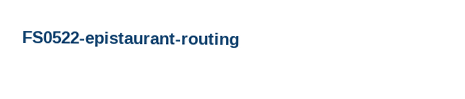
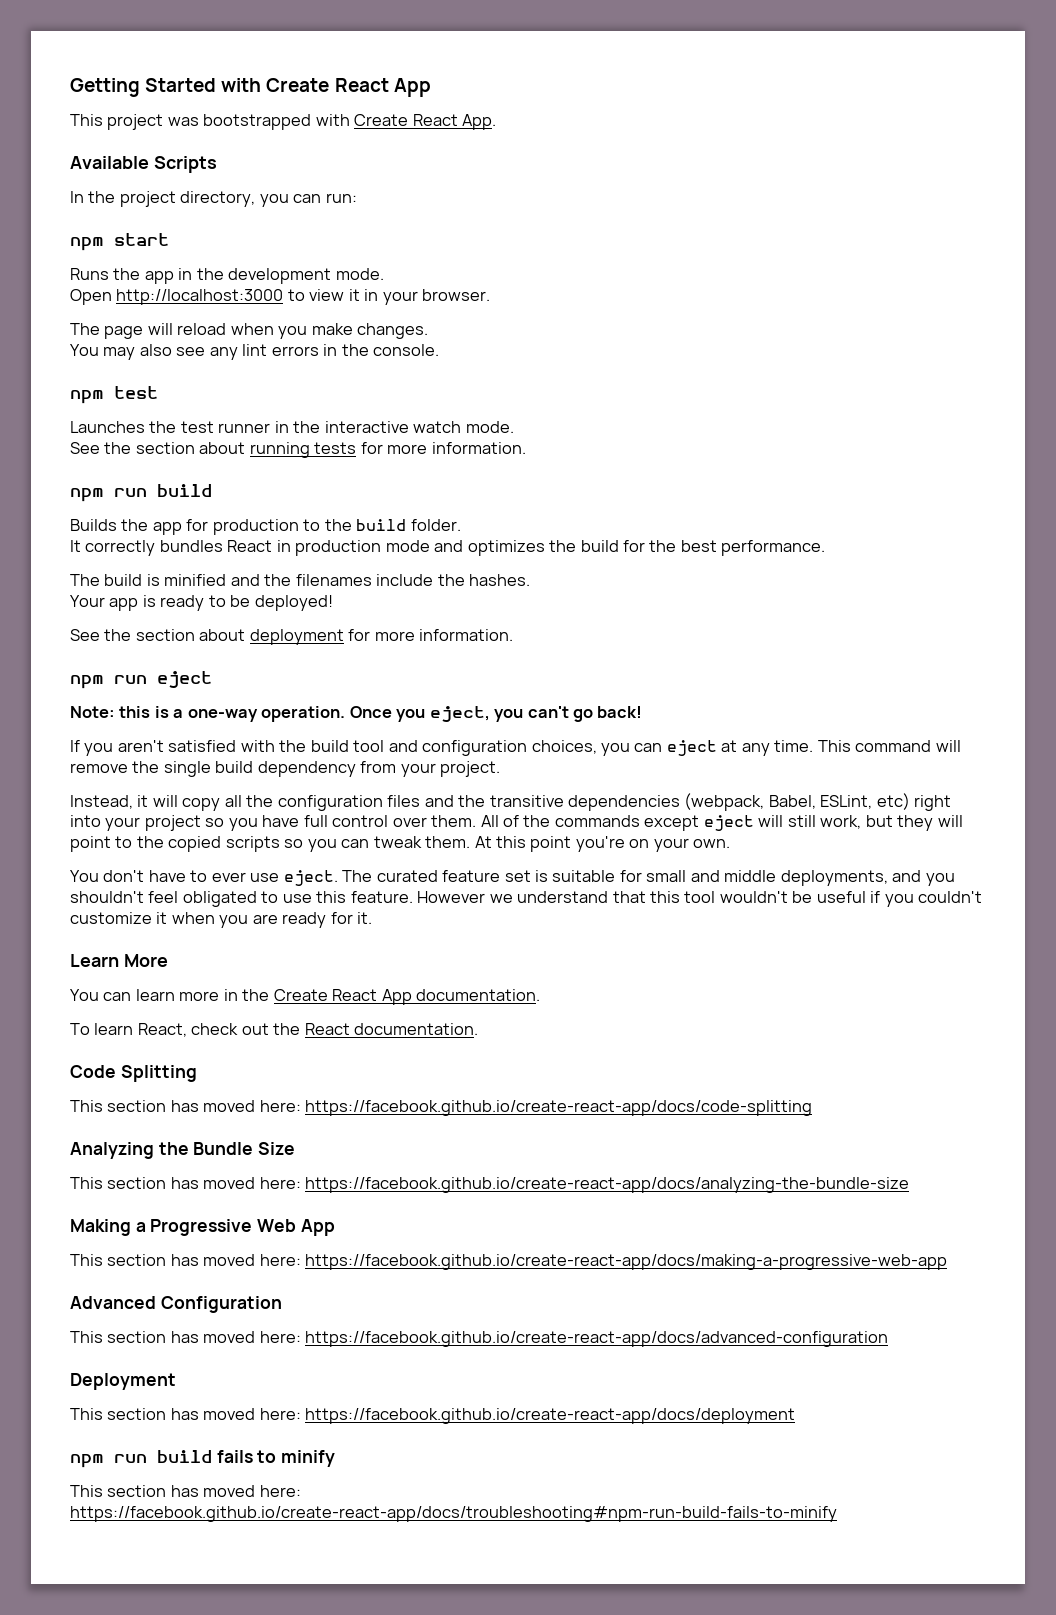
- FS0522-epistaurant-routing
+ Getting Started with Create React App
+ This project was bootstrapped with Create React App.
+ Available Scripts
+ In the project directory, you can run:
+ npm start
+ Runs the app in the development mode.
+ Open http://localhost:3000 to view it in your browser.
+ The page will reload when you make changes.
+ You may also see any lint errors in the console.
+ npm test
+ Launches the test runner in the interactive watch mode.
+ See the section about running tests for more information.
+ npm run build
+ Builds the app for production to the build folder.
+ It correctly bundles React in production mode and optimizes the build for the best performance.
+ The build is minified and the filenames include the hashes.
+ Your app is ready to be deployed!
+ See the section about deployment for more information.
+ npm run eject
+ Note: this is a one-way operation. Once you eject, you can't go back!
+ If you aren't satisfied with the build tool and configuration choices, you can eject at any time. This command will remove the single build dependency from your project.
+ Instead, it will copy all the configuration files and the transitive dependencies (webpack, Babel, ESLint, etc) right into your project so you have full control over them. All of the commands except eject will still work, but they will point to the copied scripts so you can tweak them. At this point you're on your own.
+ You don't have to ever use eject. The curated feature set is suitable for small and middle deployments, and you shouldn't feel obligated to use this feature. However we understand that this tool wouldn't be useful if you couldn't customize it when you are ready for it.
+ Learn More
+ You can learn more in the Create React App documentation.
+ To learn React, check out the React documentation.
+ Code Splitting
+ This section has moved here: https://facebook.github.io/create-react-app/docs/code-splitting
+ Analyzing the Bundle Size
+ This section has moved here: https://facebook.github.io/create-react-app/docs/analyzing-the-bundle-size
+ Making a Progressive Web App
+ This section has moved here: https://facebook.github.io/create-react-app/docs/making-a-progressive-web-app
+ Advanced Configuration
+ This section has moved here: https://facebook.github.io/create-react-app/docs/advanced-configuration
+ Deployment
+ This section has moved here: https://facebook.github.io/create-react-app/docs/deployment
+ npm run build fails to minify
+ This section has moved here: https://facebook.github.io/create-react-app/docs/troubleshooting#npm-run-build-fails-to-minify

